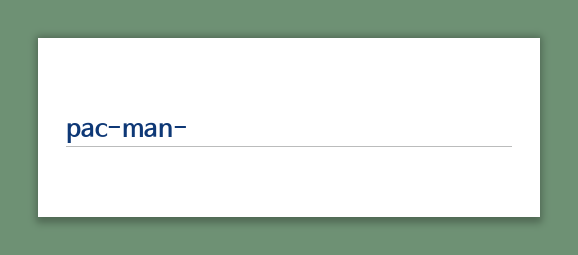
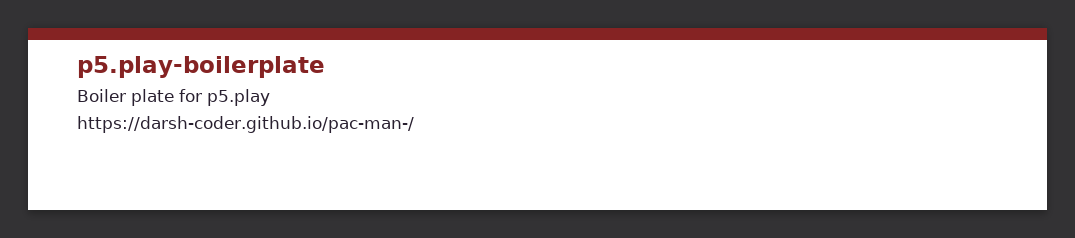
- pac-man-
+ p5.play-boilerplate
+ Boiler plate for p5.play
+ https://darsh-coder.github.io/pac-man-/

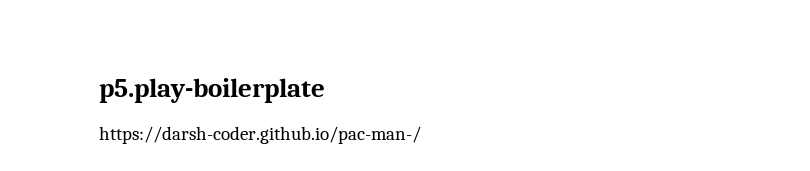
- Boiler plate for p5.play

